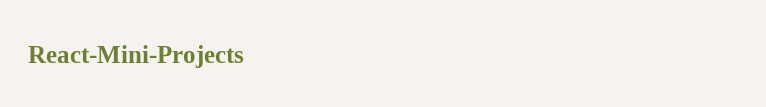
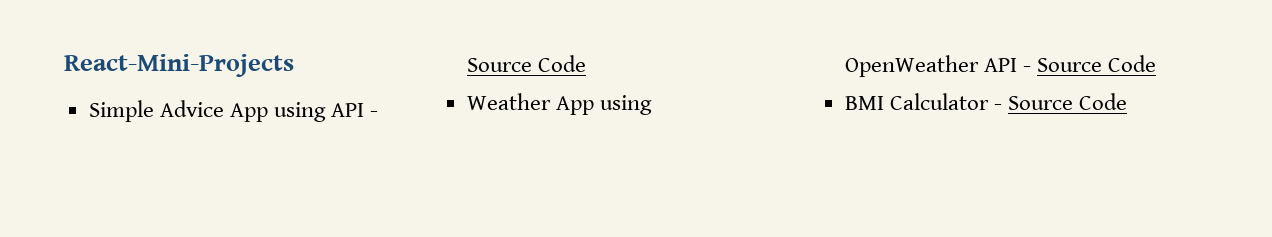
+ Simple Advice App using API - Source Code
+ Weather App using OpenWeather API - Source Code
+ BMI Calculator - Source Code

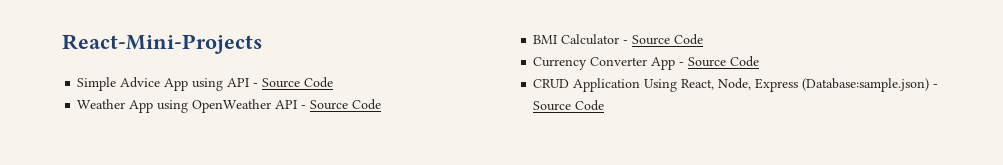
+ Currency Converter App - Source Code
+ CRUD Application Using React, Node, Express (Database:sample.json) - Source Code

